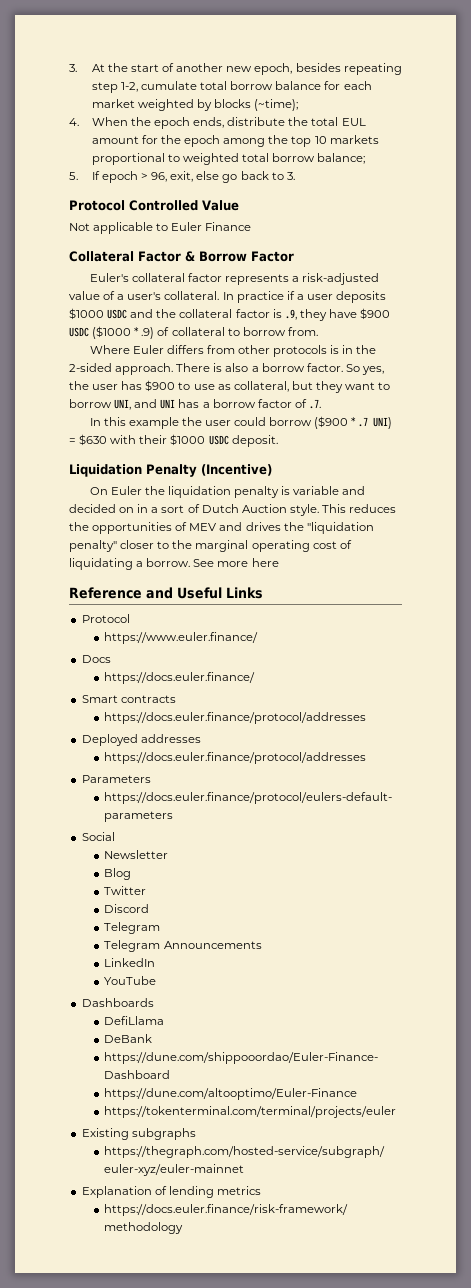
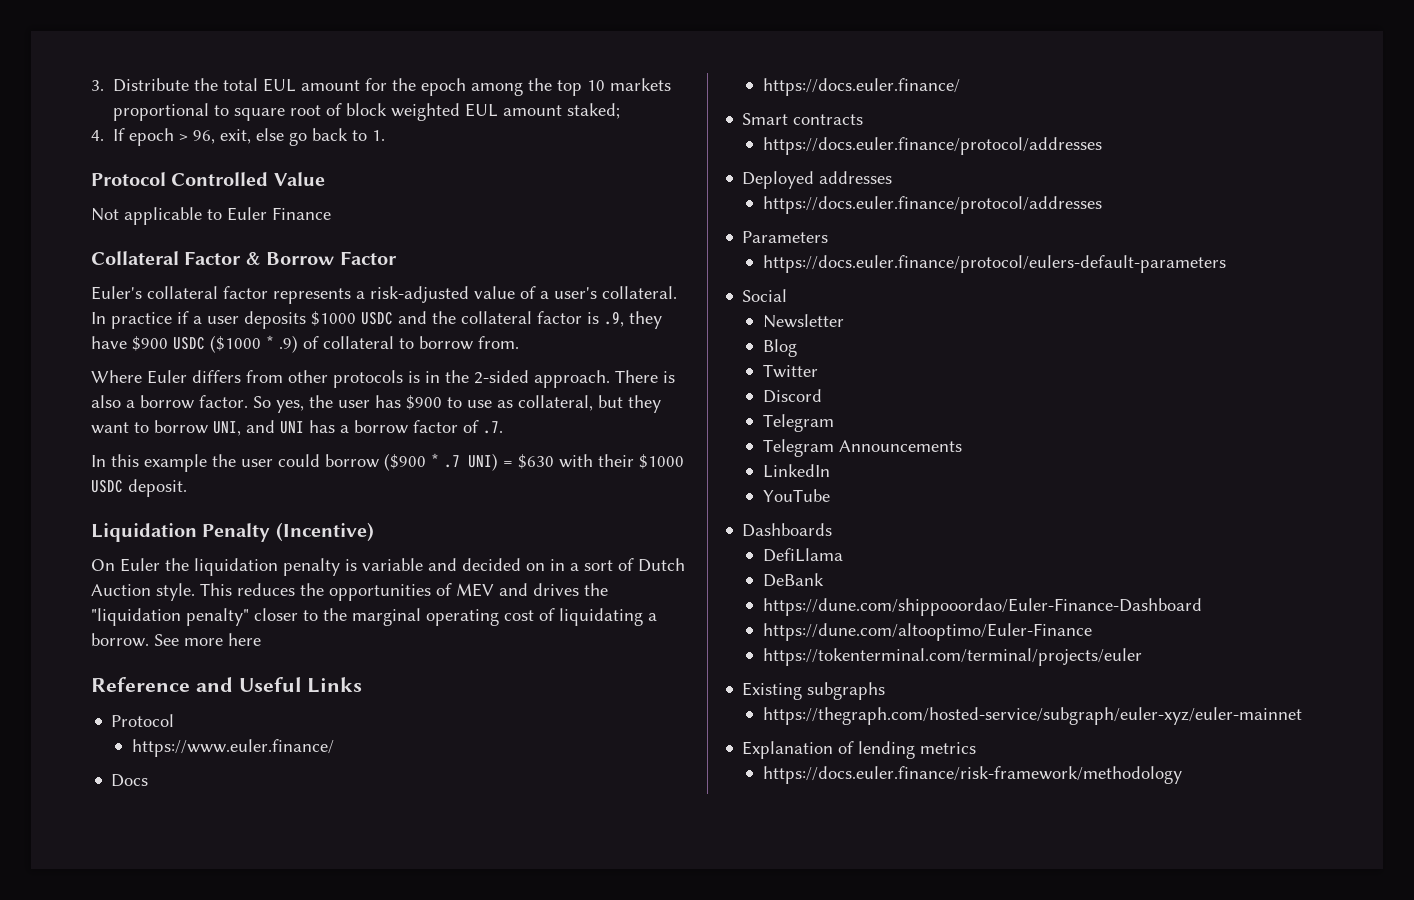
- 3. At the start of another new epoch, besides repeating step 1-2, cumulate total borrow balance for each market weighted by blocks (~time);
- 4. When the epoch ends, distribute the total EUL amount for the epoch among the top 10 markets proportional to weighted total borrow balance;
- 5. If epoch > 96, exit, else go back to 3.
+ 3. Distribute the total EUL amount for the epoch among the top 10 markets proportional to square root of block weighted EUL amount staked;
+ 4. If epoch > 96, exit, else go back to 1.

